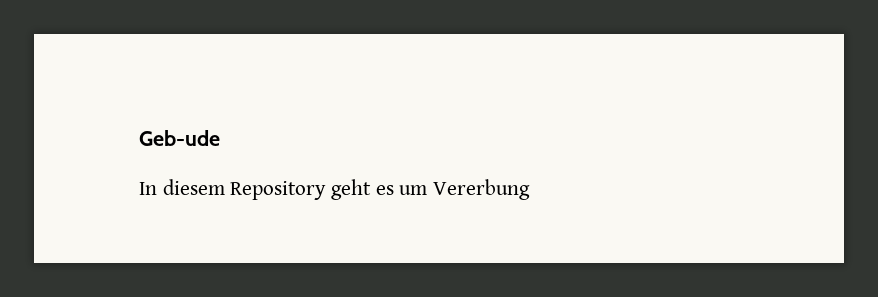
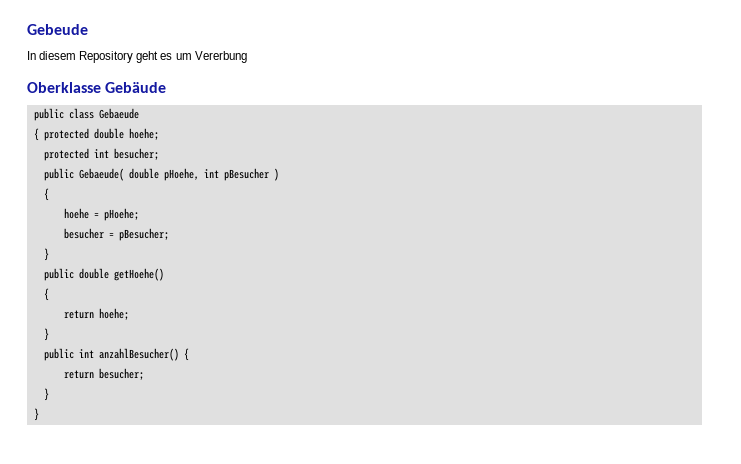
- Geb-ude
+ Gebeude
+ Oberklasse Gebäude
+ public class Gebaeude
+ { protected double hoehe;
+ protected int besucher;
+ public Gebaeude( double pHoehe, int pBesucher )
+ {
+ hoehe = pHoehe;
+ besucher = pBesucher;
+ }
+ public double getHoehe()
+ {
+ return hoehe;
+ }
+ public int anzahlBesucher() {
+ return besucher;
+ }
+ }

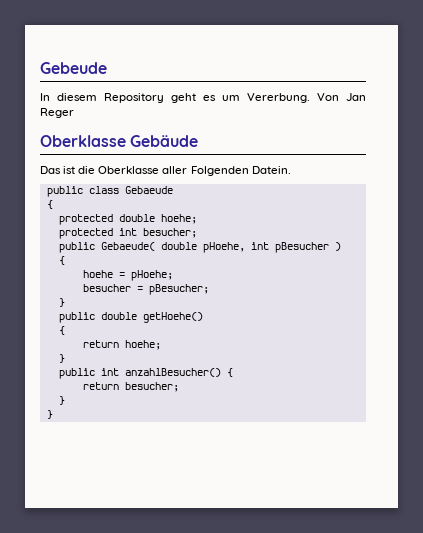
- In diesem Repository geht es um Vererbung
+ In diesem Repository geht es um Vererbung. Von Jan Reger
  Oberklasse Gebäude
+ Das ist die Oberklasse aller Folgenden Datein.
  public class Gebaeude
- { protected double hoehe;
+ {
+ protected double hoehe;

